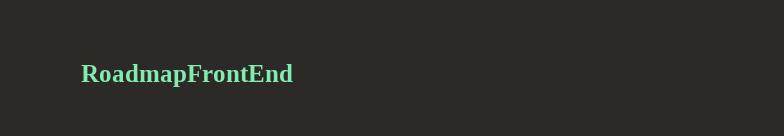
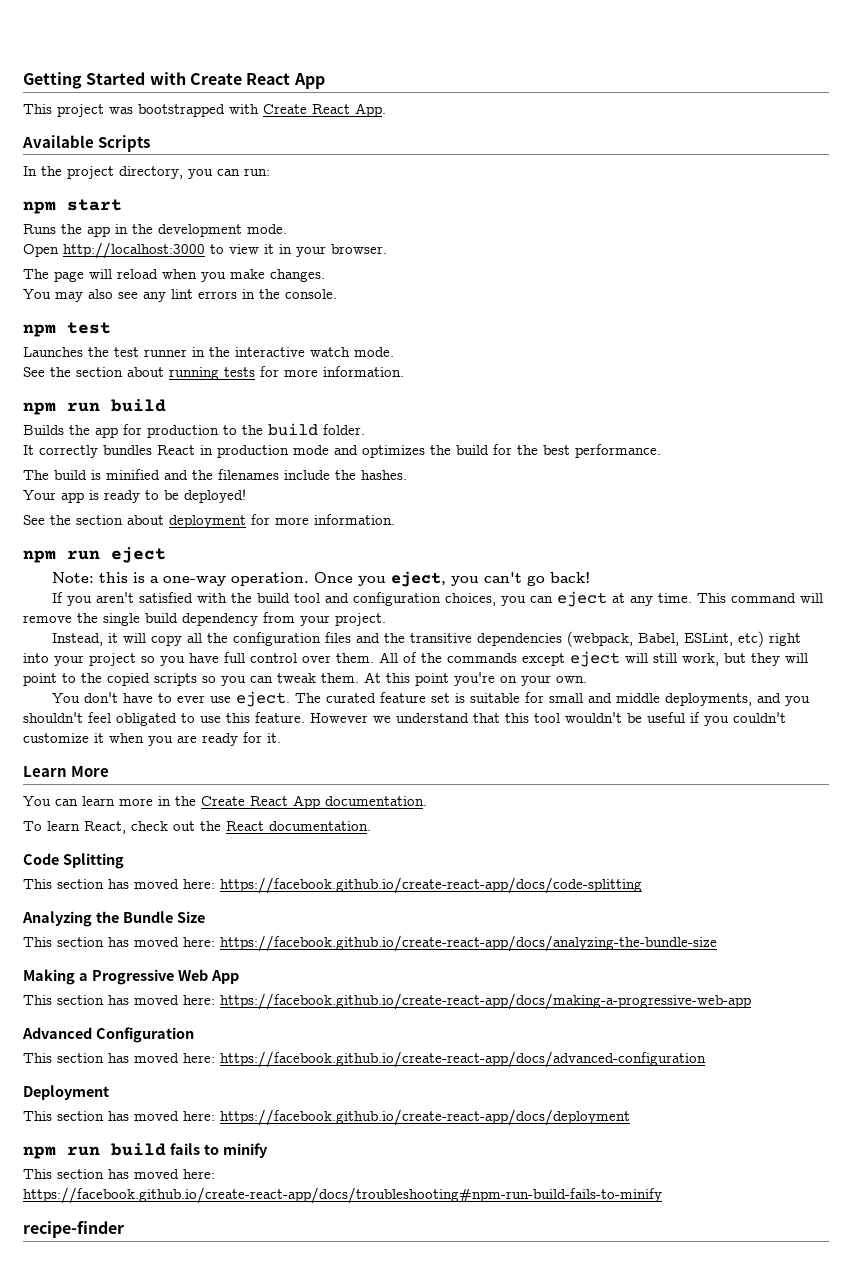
- RoadmapFrontEnd
+ Getting Started with Create React App
+ This project was bootstrapped with Create React App.
+ Available Scripts
+ In the project directory, you can run:
+ npm start
+ Runs the app in the development mode.
+ Open http://localhost:3000 to view it in your browser.
+ The page will reload when you make changes.
+ You may also see any lint errors in the console.
+ npm test
+ Launches the test runner in the interactive watch mode.
+ See the section about running tests for more information.
+ npm run build
+ Builds the app for production to the build folder.
+ It correctly bundles React in production mode and optimizes the build for the best performance.
+ The build is minified and the filenames include the hashes.
+ Your app is ready to be deployed!
+ See the section about deployment for more information.
+ npm run eject
+ Note: this is a one-way operation. Once you eject, you can't go back!
+ If you aren't satisfied with the build tool and configuration choices, you can eject at any time. This command will remove the single build dependency from your project.
+ Instead, it will copy all the configuration files and the transitive dependencies (webpack, Babel, ESLint, etc) right into your project so you have full control over them. All of the commands except eject will still work, but they will point to the copied scripts so you can tweak them. At this point you're on your own.
+ You don't have to ever use eject. The curated feature set is suitable for small and middle deployments, and you shouldn't feel obligated to use this feature. However we understand that this tool wouldn't be useful if you couldn't customize it when you are ready for it.
+ Learn More
+ You can learn more in the Create React App documentation.
+ To learn React, check out the React documentation.
+ Code Splitting
+ This section has moved here: https://facebook.github.io/create-react-app/docs/code-splitting
+ Analyzing the Bundle Size
+ This section has moved here: https://facebook.github.io/create-react-app/docs/analyzing-the-bundle-size
+ Making a Progressive Web App
+ This section has moved here: https://facebook.github.io/create-react-app/docs/making-a-progressive-web-app
+ Advanced Configuration
+ This section has moved here: https://facebook.github.io/create-react-app/docs/advanced-configuration
+ Deployment
+ This section has moved here: https://facebook.github.io/create-react-app/docs/deployment
+ npm run build fails to minify
+ This section has moved here: https://facebook.github.io/create-react-app/docs/troubleshooting#npm-run-build-fails-to-minify
+ recipe-finder

